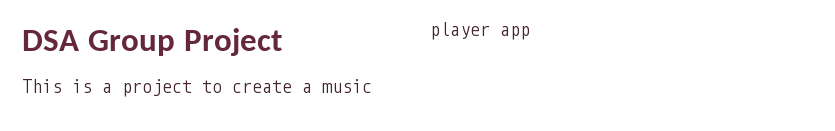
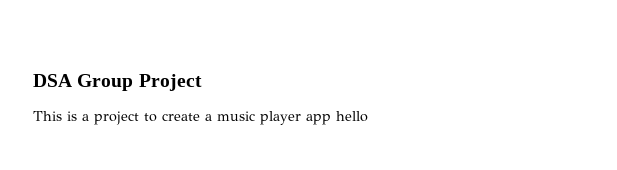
- This is a project to create a music player app
+ This is a project to create a music player app hello

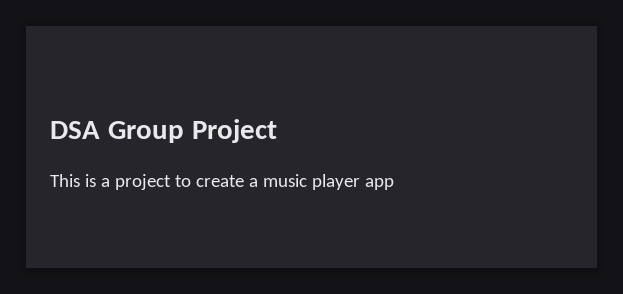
- This is a project to create a music player app hello
+ This is a project to create a music player app

